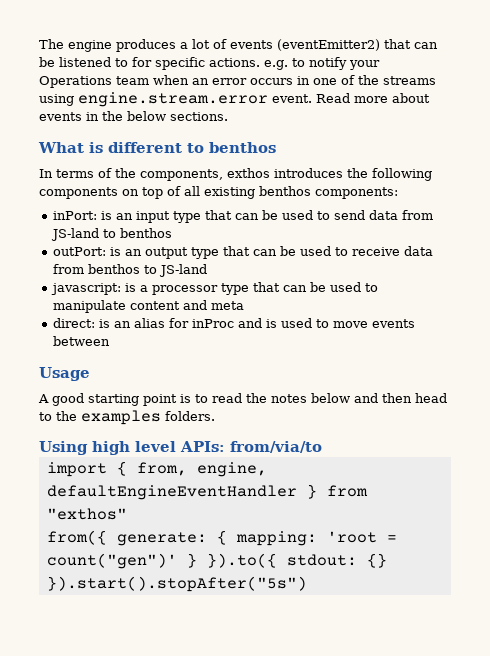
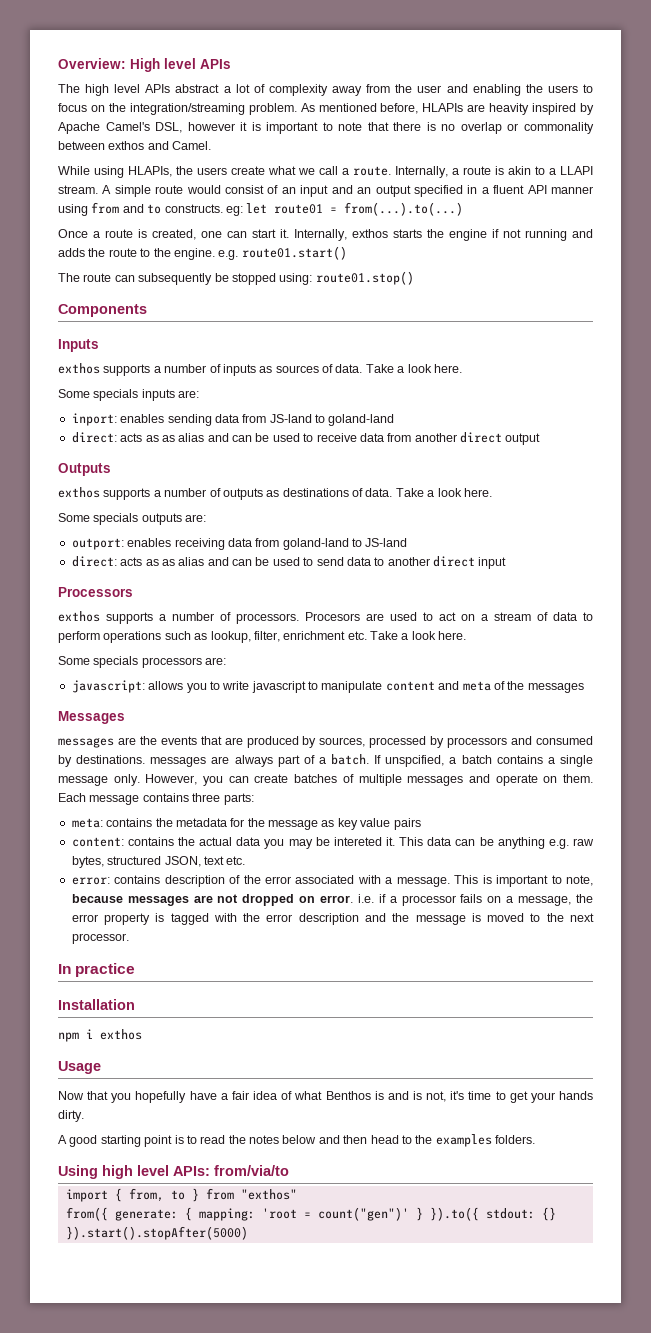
- The engine produces a lot of events (eventEmitter2) that can be listened to for specific actions. e.g. to notify your Operations team when an error occurs in one of the streams using engine.stream.error event. Read more about events in the below sections.
- What is different to benthos
- In terms of the components, exthos introduces the following components on top of all existing benthos components:
- inPort: is an input type that can be used to send data from JS-land to benthos
- outPort: is an output type that can be used to receive data from benthos to JS-land
- javascript: is a processor type that can be used to manipulate content and meta
- direct: is an alias for inProc and is used to move events between
+ Overview: High level APIs
+ The high level APIs abstract a lot of complexity away from the user and enabling the users to focus on the integration/streaming problem. As mentioned before, HLAPIs are heavity inspired by Apache Camel's DSL, however it is important to note that there is no overlap or commonality between exthos and Camel.
+ While using HLAPIs, the users create what we call a route. Internally, a route is akin to a LLAPI stream. A simple route would consist of an input and an output specified in a fluent API manner using from and to constructs. eg: let route01 = from(...).to(...)
+ Once a route is created, one can start it. Internally, exthos starts the engine if not running and adds the route to the engine. e.g. route01.start()
+ The route can subsequently be stopped using: route01.stop()
+ Components
+ Inputs
+ exthos supports a number of inputs as sources of data. Take a look here.
+ Some specials inputs are:
+ inport: enables sending data from JS-land to goland-land
+ direct: acts as as alias and can be used to receive data from another direct output
+ Outputs
+ exthos supports a number of outputs as destinations of data. Take a look here.
+ Some specials outputs are:
+ outport: enables receiving data from goland-land to JS-land
+ direct: acts as as alias and can be used to send data to another direct input
+ Processors
+ exthos supports a number of processors. Procesors are used to act on a stream of data to perform operations such as lookup, filter, enrichment etc. Take a look here.
+ Some specials processors are:
+ javascript: allows you to write javascript to manipulate content and meta of the messages
+ Messages
+ messages are the events that are produced by sources, processed by processors and consumed by destinations. messages are always part of a batch. If unspcified, a batch contains a single message only. However, you can create batches of multiple messages and operate on them. Each message contains three parts:
+ meta: contains the metadata for the message as key value pairs
+ content: contains the actual data you may be intereted it. This data can be anything e.g. raw bytes, structured JSON, text etc.
+ error: contains description of the error associated with a message. This is important to note, because messages are not dropped on error. i.e. if a processor fails on a message, the error property is tagged with the error description and the message is moved to the next processor.
+ In practice
+ Installation
+ npm i exthos
  Usage
+ Now that you hopefully have a fair idea of what Benthos is and is not, it's time to get your hands dirty.
- import { from, engine, defaultEngineEventHandler } from "exthos"
+ import { from, to } from "exthos"
- from({ generate: { mapping: 'root = count("gen")' } }).to({ stdout: {} }).start().stopAfter("5s")
+ from({ generate: { mapping: 'root = count("gen")' } }).to({ stdout: {} }).start().stopAfter(5000)

